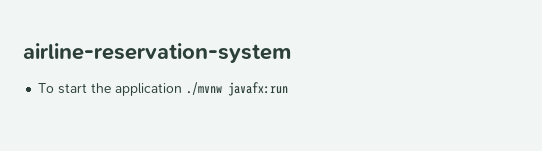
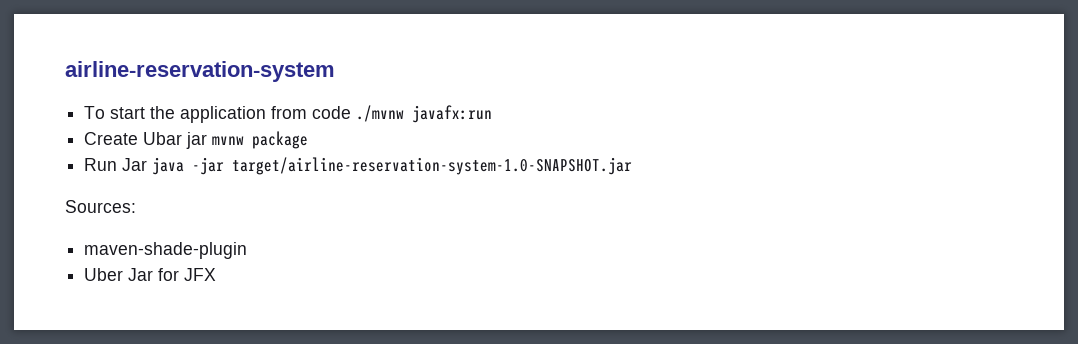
- To start the application ./mvnw javafx:run
+ To start the application from code ./mvnw javafx:run
+ Create Ubar jar mvnw package
+ Run Jar java -jar target/airline-reservation-system-1.0-SNAPSHOT.jar
+ Sources:
+ maven-shade-plugin
+ Uber Jar for JFX

